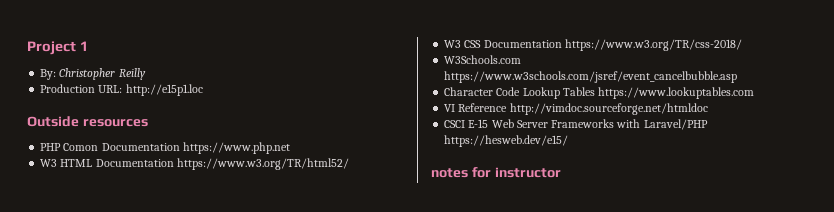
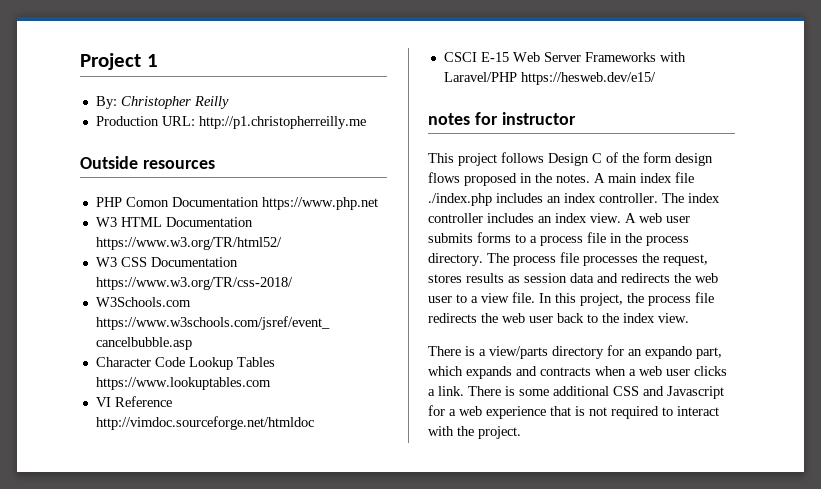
- Production URL: http://e15p1.loc
+ Production URL: http://p1.christopherreilly.me
+ This project follows Design C of the form design flows proposed in the notes. A main index file ./index.php includes an index controller. The index controller includes an index view. A web user submits forms to a process file in the process directory. The process file processes the request, stores results as session data and redirects the web user to a view file. In this project, the process file redirects the web user back to the index view.
+ There is a view/parts directory for an expando part, which expands and contracts when a web user clicks a link. There is some additional CSS and Javascript for a web experience that is not required to interact with the project.

